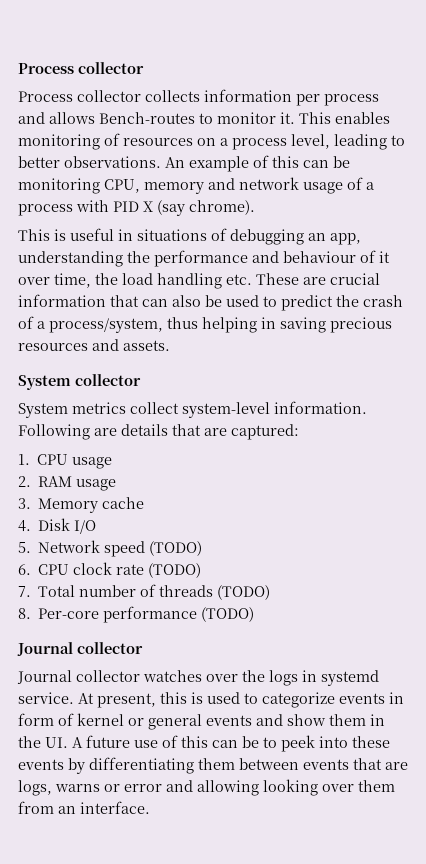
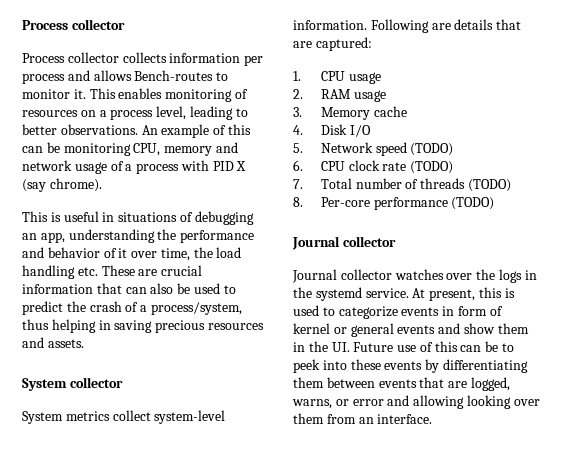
- This is useful in situations of debugging an app, understanding the performance and behaviour of it over time, the load handling etc. These are crucial information that can also be used to predict the crash of a process/system, thus helping in saving precious resources and assets.
+ This is useful in situations of debugging an app, understanding the performance and behavior of it over time, the load handling etc. These are crucial information that can also be used to predict the crash of a process/system, thus helping in saving precious resources and assets.
- Journal collector watches over the logs in systemd service.
+ Journal collector watches over the logs in the systemd service.
- At present, this is used to categorize events in form of kernel or general events and show them in the UI. A future use of this can be to peek into these events by differentiating them between events that are logs, warns or error and allowing looking over them from an interface.
+ At present, this is used to categorize events in form of kernel or general events and show them in the UI. Future use of this can be to peek into these events by differentiating them between events that are logged, warns, or error and allowing looking over them from an interface.

